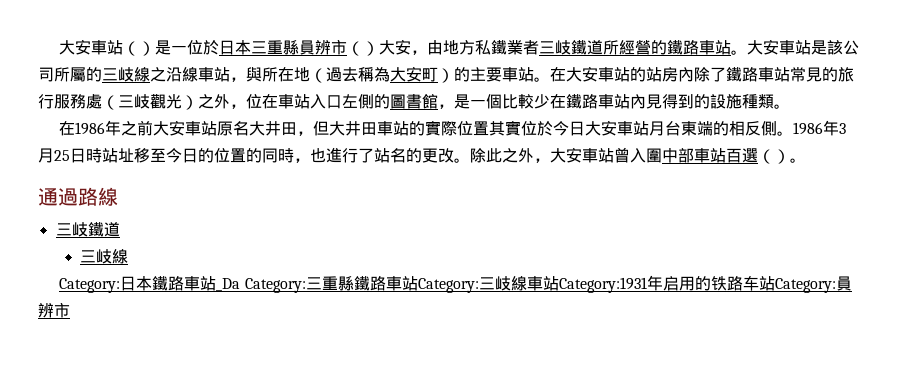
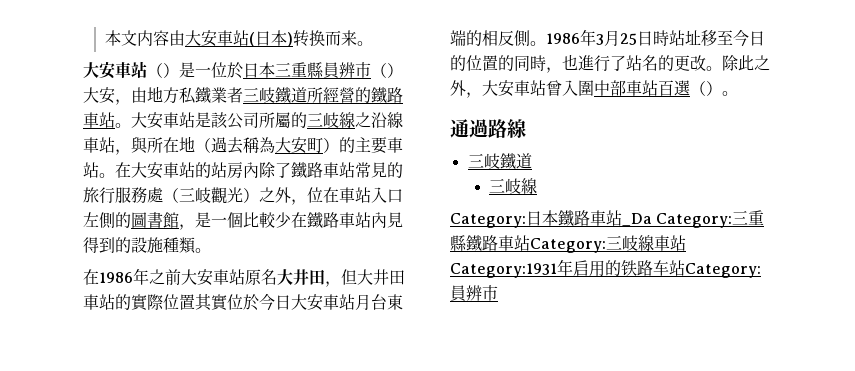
+ 本文内容由大安車站(日本)转换而来。

